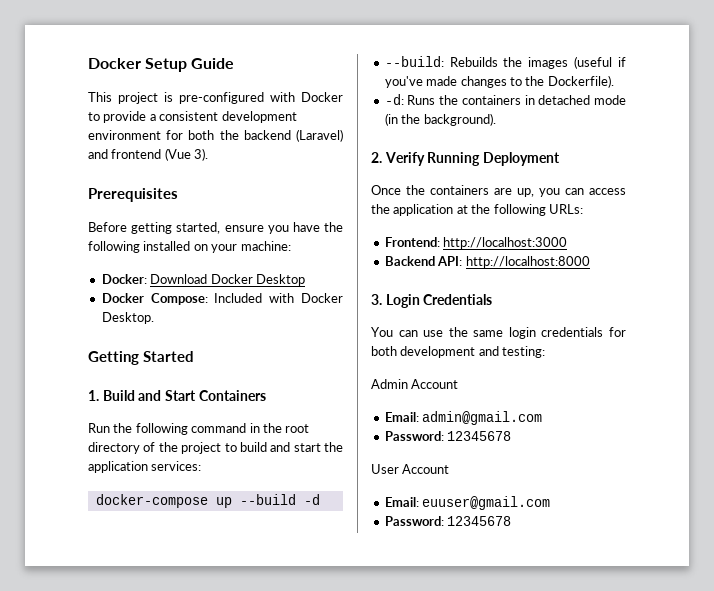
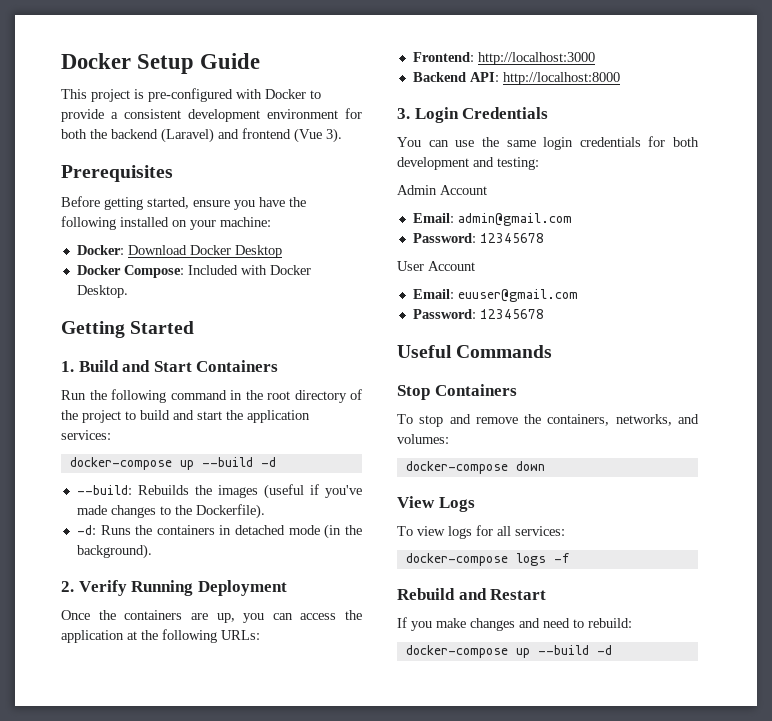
+ Useful Commands
+ Stop Containers
+ To stop and remove the containers, networks, and volumes:
+ docker-compose down
+ View Logs
+ To view logs for all services:
+ docker-compose logs -f
+ Rebuild and Restart
+ If you make changes and need to rebuild:
+ docker-compose up --build -d

